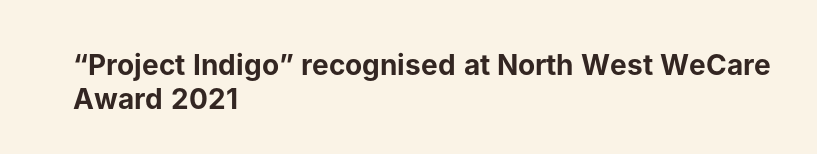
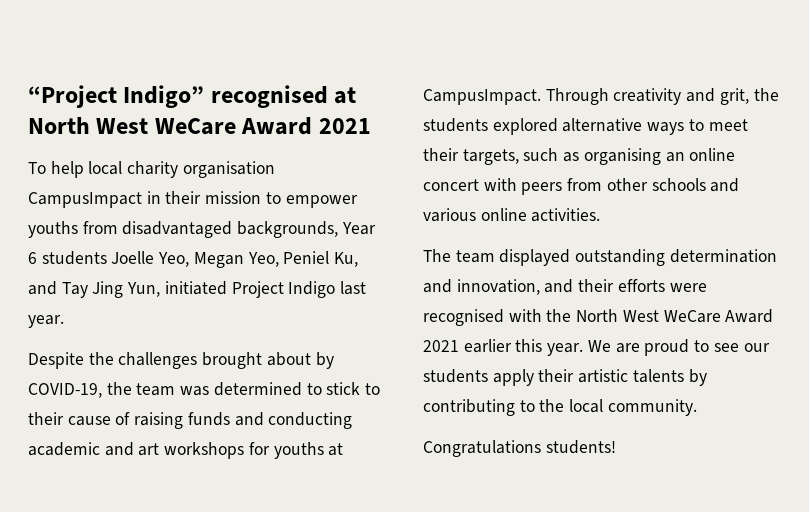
+ To help local charity organisation CampusImpact in their mission to empower youths from disadvantaged backgrounds, Year 6 students Joelle Yeo, Megan Yeo, Peniel Ku, and Tay Jing Yun, initiated Project Indigo last year.
+ Despite the challenges brought about by COVID-19, the team was determined to stick to their cause of raising funds and conducting academic and art workshops for youths at CampusImpact. Through creativity and grit, the students explored alternative ways to meet their targets, such as organising an online concert with peers from other schools and various online activities.
+ The team displayed outstanding determination and innovation, and their efforts were recognised with the North West WeCare Award 2021 earlier this year. We are proud to see our students apply their artistic talents by contributing to the local community.
+ Congratulations students!

